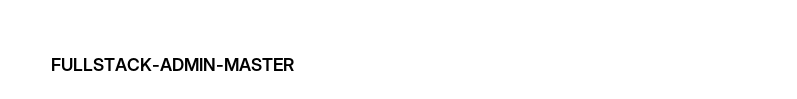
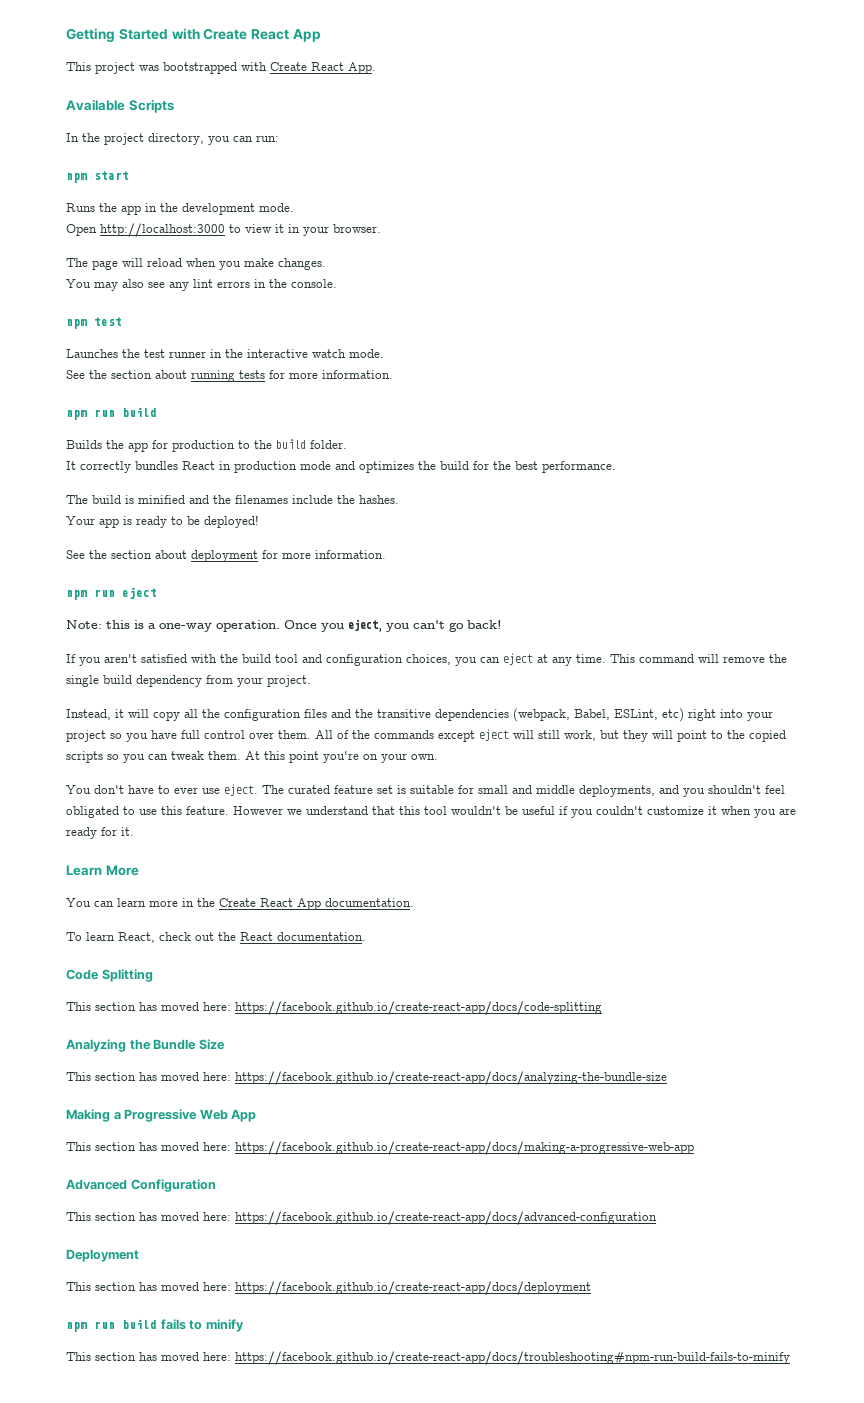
- FULLSTACK-ADMIN-MASTER
+ Getting Started with Create React App
+ This project was bootstrapped with Create React App.
+ Available Scripts
+ In the project directory, you can run:
+ npm start
+ Runs the app in the development mode.
+ Open http://localhost:3000 to view it in your browser.
+ The page will reload when you make changes.
+ You may also see any lint errors in the console.
+ npm test
+ Launches the test runner in the interactive watch mode.
+ See the section about running tests for more information.
+ npm run build
+ Builds the app for production to the build folder.
+ It correctly bundles React in production mode and optimizes the build for the best performance.
+ The build is minified and the filenames include the hashes.
+ Your app is ready to be deployed!
+ See the section about deployment for more information.
+ npm run eject
+ Note: this is a one-way operation. Once you eject, you can't go back!
+ If you aren't satisfied with the build tool and configuration choices, you can eject at any time. This command will remove the single build dependency from your project.
+ Instead, it will copy all the configuration files and the transitive dependencies (webpack, Babel, ESLint, etc) right into your project so you have full control over them. All of the commands except eject will still work, but they will point to the copied scripts so you can tweak them. At this point you're on your own.
+ You don't have to ever use eject. The curated feature set is suitable for small and middle deployments, and you shouldn't feel obligated to use this feature. However we understand that this tool wouldn't be useful if you couldn't customize it when you are ready for it.
+ Learn More
+ You can learn more in the Create React App documentation.
+ To learn React, check out the React documentation.
+ Code Splitting
+ This section has moved here: https://facebook.github.io/create-react-app/docs/code-splitting
+ Analyzing the Bundle Size
+ This section has moved here: https://facebook.github.io/create-react-app/docs/analyzing-the-bundle-size
+ Making a Progressive Web App
+ This section has moved here: https://facebook.github.io/create-react-app/docs/making-a-progressive-web-app
+ Advanced Configuration
+ This section has moved here: https://facebook.github.io/create-react-app/docs/advanced-configuration
+ Deployment
+ This section has moved here: https://facebook.github.io/create-react-app/docs/deployment
+ npm run build fails to minify
+ This section has moved here: https://facebook.github.io/create-react-app/docs/troubleshooting#npm-run-build-fails-to-minify

